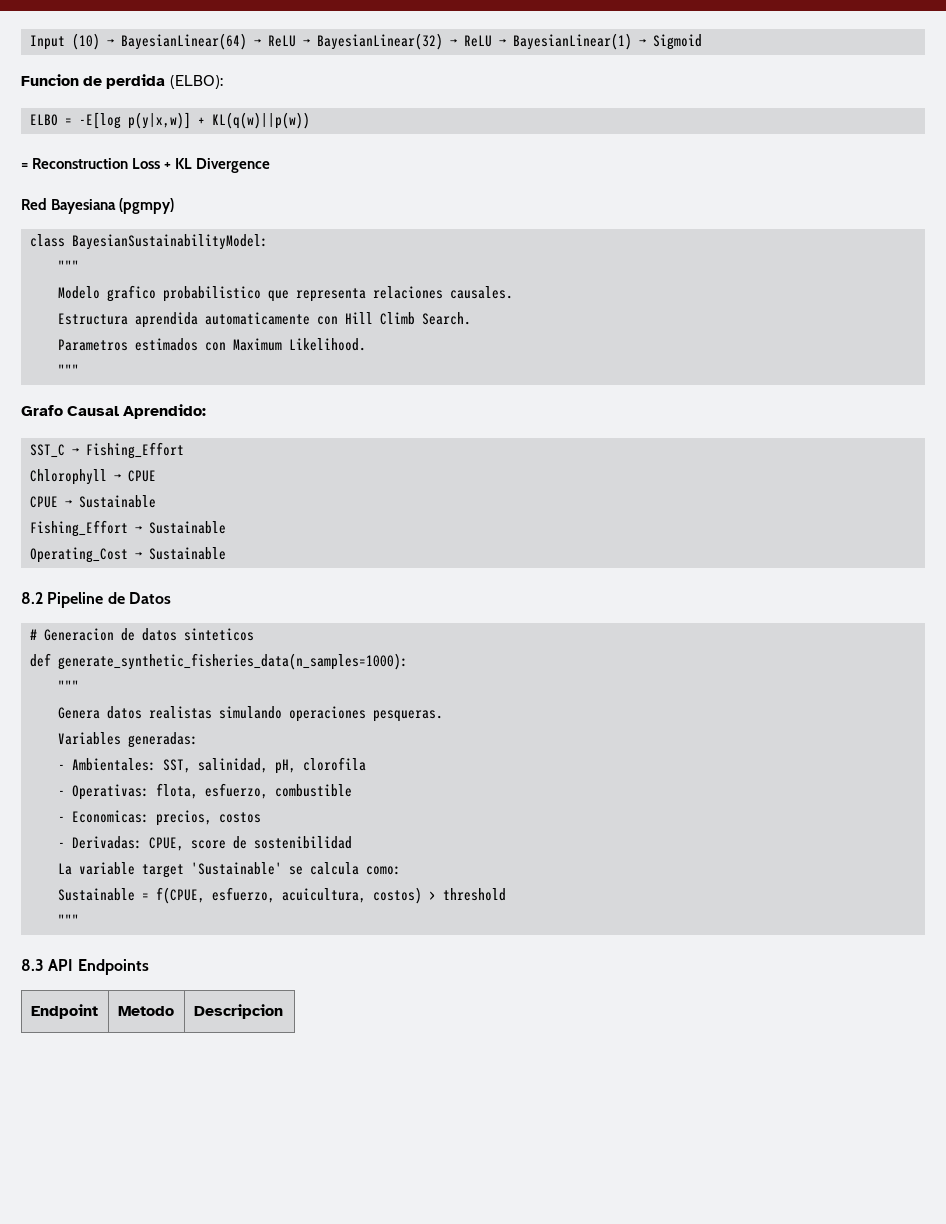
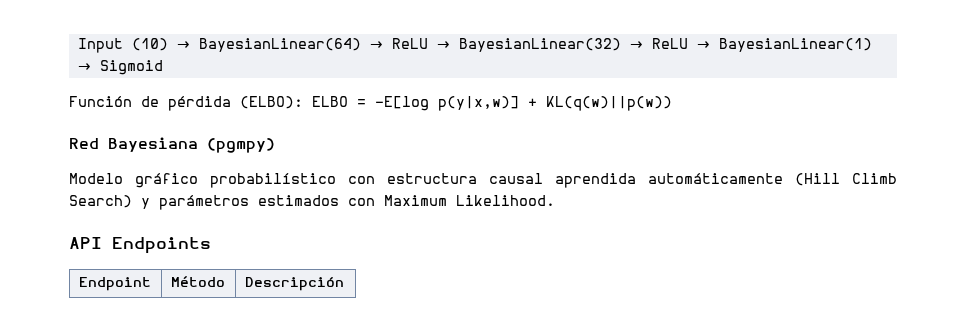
- Funcion de perdida (ELBO):
- ELBO = -E[log p(y|x,w)] + KL(q(w)||p(w))
+ Función de pérdida (ELBO): ELBO = -E[log p(y|x,w)] + KL(q(w)||p(w))
- = Reconstruction Loss + KL Divergence
  Red Bayesiana (pgmpy)
- class BayesianSustainabilityModel:
- """
- Modelo grafico probabilistico que representa relaciones causales.
- Estructura aprendida automaticamente con Hill Climb Search.
- Parametros estimados con Maximum Likelihood.
- """
- Grafo Causal Aprendido:
- SST_C → Fishing_Effort
- Chlorophyll → CPUE
- CPUE → Sustainable
- Fishing_Effort → Sustainable
- Operating_Cost → Sustainable
- 8.2 Pipeline de Datos
- # Generacion de datos sinteticos
- def generate_synthetic_fisheries_data(n_samples=1000):
- """
- Genera datos realistas simulando operaciones pesqueras.
- Variables generadas:
- - Ambientales: SST, salinidad, pH, clorofila
- - Operativas: flota, esfuerzo, combustible
- - Economicas: precios, costos
- - Derivadas: CPUE, score de sostenibilidad
- La variable target 'Sustainable' se calcula como:
- Sustainable = f(CPUE, esfuerzo, acuicultura, costos) > threshold
- """
- 8.3 API Endpoints
+ Modelo gráfico probabilístico con estructura causal aprendida automáticamente (Hill Climb Search) y parámetros estimados con Maximum Likelihood.
+ API Endpoints
- Endpoint | Metodo | Descripcion
+ Endpoint | Método | Descripción

